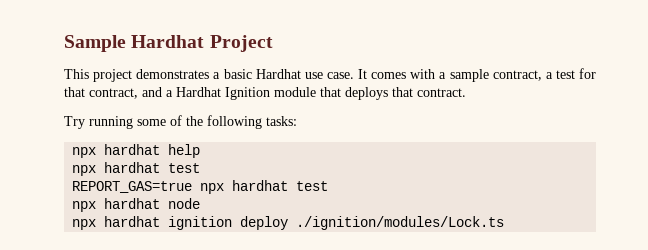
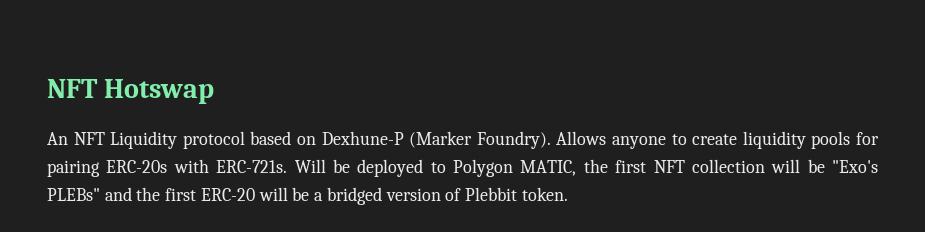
- Sample Hardhat Project
- This project demonstrates a basic Hardhat use case. It comes with a sample contract, a test for that contract, and a Hardhat Ignition module that deploys that contract.
- Try running some of the following tasks:
- npx hardhat help
- npx hardhat test
- REPORT_GAS=true npx hardhat test
- npx hardhat node
- npx hardhat ignition deploy ./ignition/modules/Lock.ts
+ NFT Hotswap
+ An NFT Liquidity protocol based on Dexhune-P (Marker Foundry). Allows anyone to create liquidity pools for pairing ERC-20s with ERC-721s. Will be deployed to Polygon MATIC, the first NFT collection will be "Exo's PLEBs" and the first ERC-20 will be a bridged version of Plebbit token.

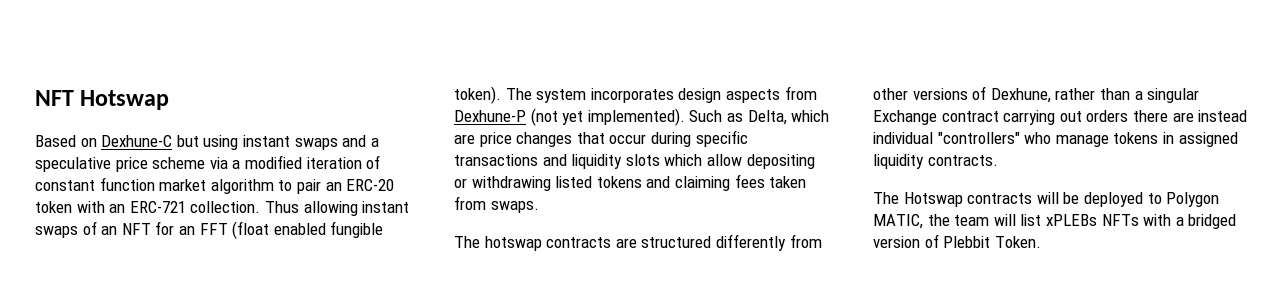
- An NFT Liquidity protocol based on Dexhune-P (Marker Foundry). Allows anyone to create liquidity pools for pairing ERC-20s with ERC-721s. Will be deployed to Polygon MATIC, the first NFT collection will be "Exo's PLEBs" and the first ERC-20 will be a bridged version of Plebbit token.
+ Based on Dexhune-C but using instant swaps and a speculative price scheme via a modified iteration of constant function market algorithm to pair an ERC-20 token with an ERC-721 collection. Thus allowing instant swaps of an NFT for an FFT (float enabled fungible token). The system incorporates design aspects from Dexhune-P (not yet implemented). Such as Delta, which are price changes that occur during specific transactions and liquidity slots which allow depositing or withdrawing listed tokens and claiming fees taken from swaps.
+ The hotswap contracts are structured differently from other versions of Dexhune, rather than a singular Exchange contract carrying out orders there are instead individual "controllers" who manage tokens in assigned liquidity contracts.
+ The Hotswap contracts will be deployed to Polygon MATIC, the team will list xPLEBs NFTs with a bridged version of Plebbit Token.

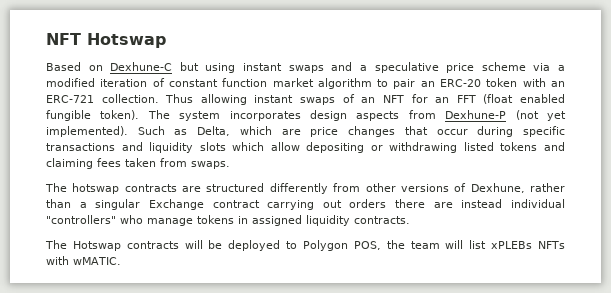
- The Hotswap contracts will be deployed to Polygon MATIC, the team will list xPLEBs NFTs with a bridged version of Plebbit Token.
+ The Hotswap contracts will be deployed to Polygon POS, the team will list xPLEBs NFTs with wMATIC.

